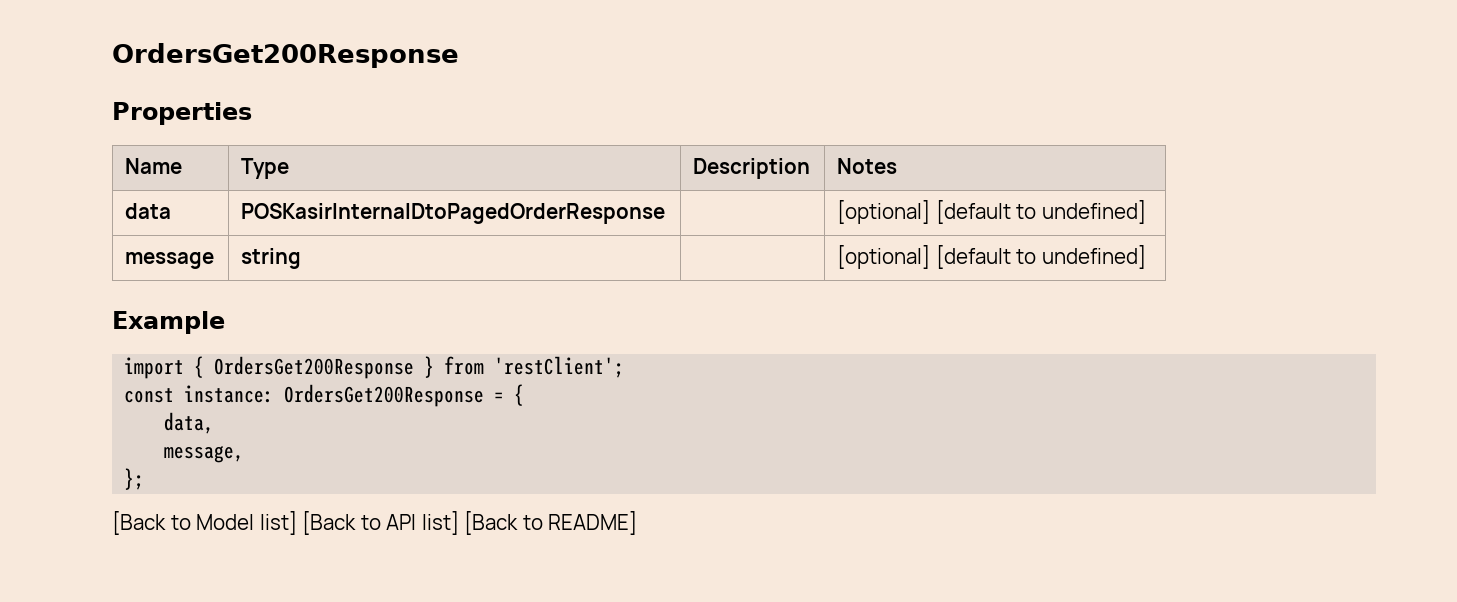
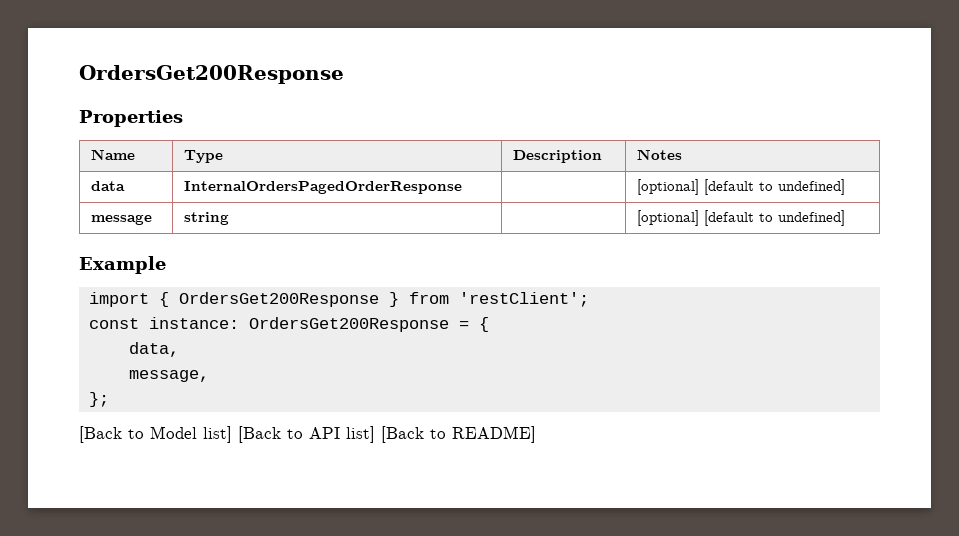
- data | POSKasirInternalDtoPagedOrderResponse | | [optional] [default to undefined]
+ data | InternalOrdersPagedOrderResponse | | [optional] [default to undefined]

